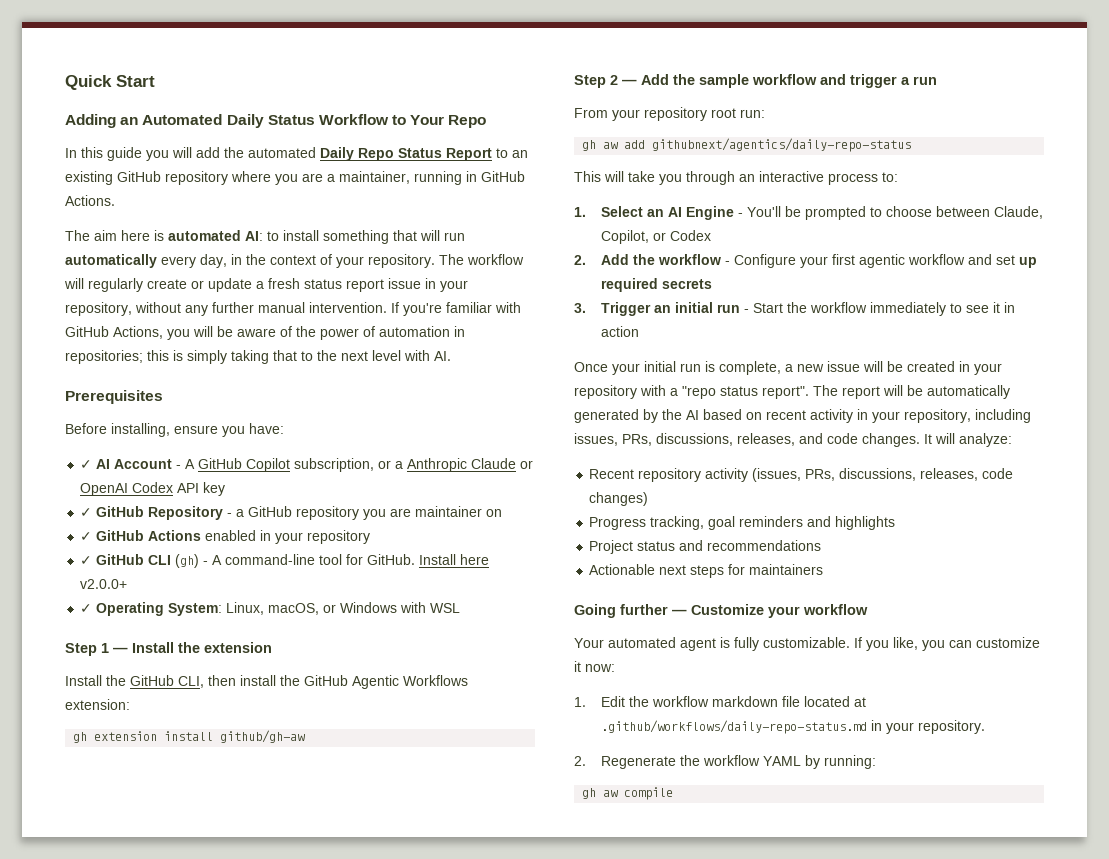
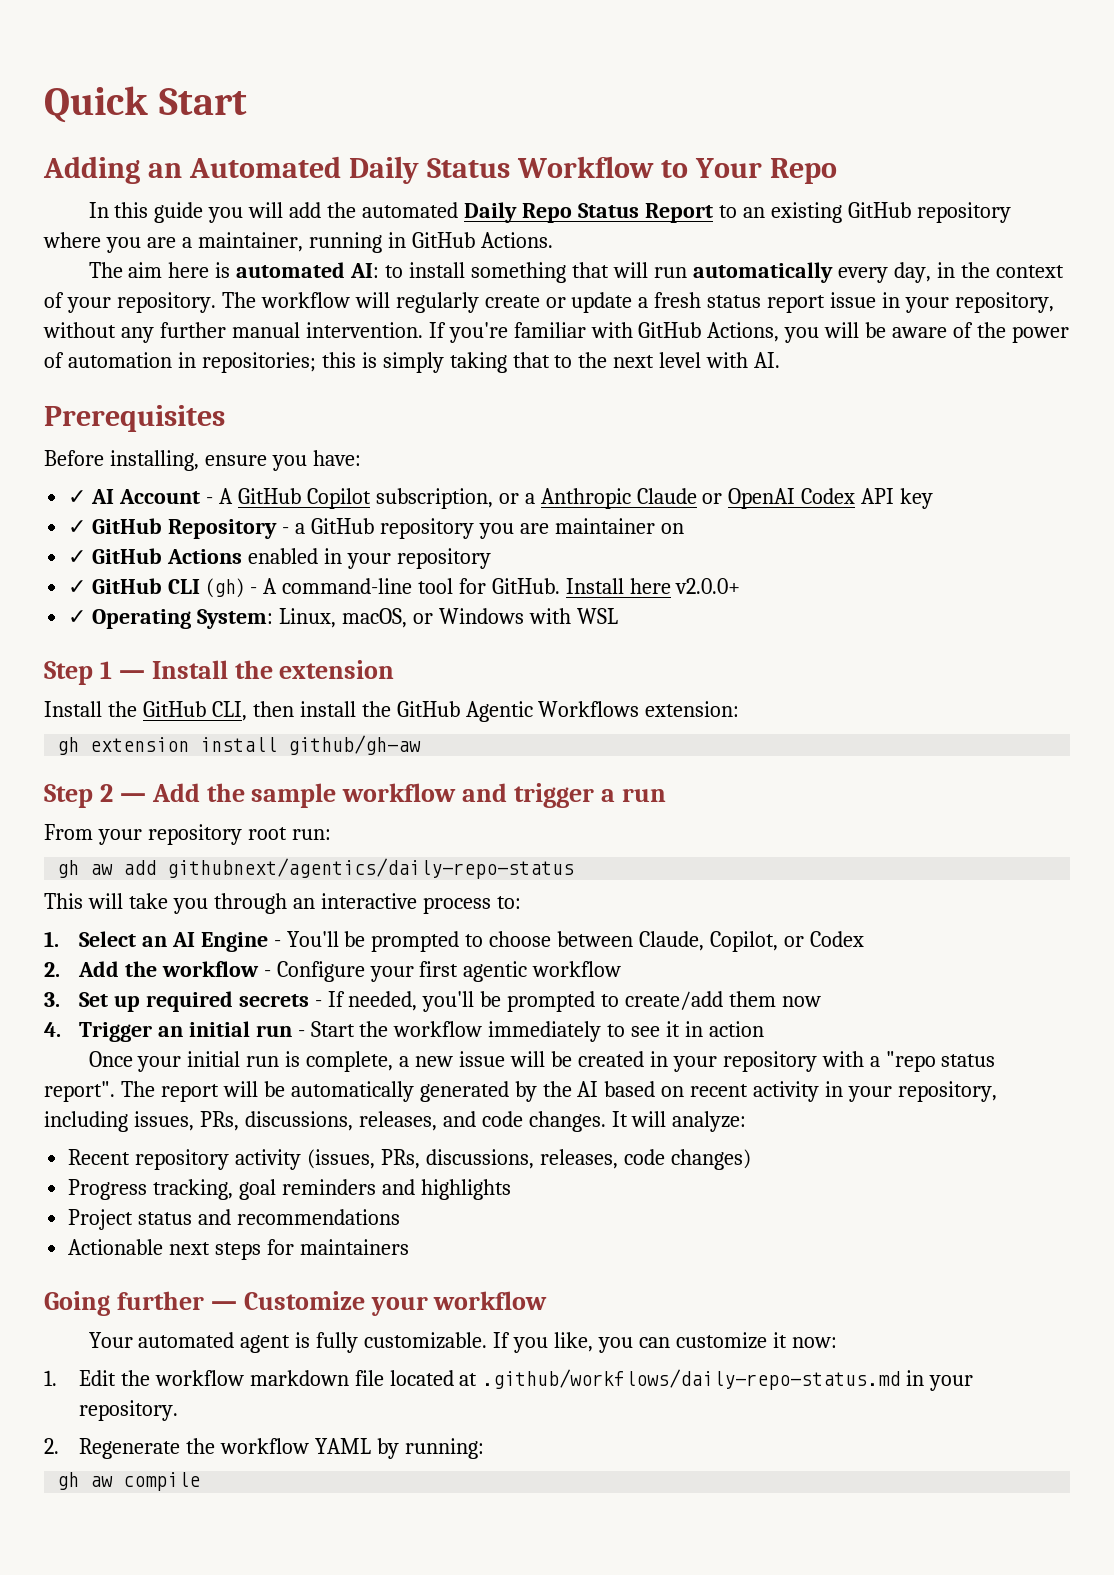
- 2. Add the workflow - Configure your first agentic workflow and set up required secrets
- 3. Trigger an initial run - Start the workflow immediately to see it in action
+ 2. Add the workflow - Configure your first agentic workflow
+ 3. Set up required secrets - If needed, you'll be prompted to create/add them now
+ 4. Trigger an initial run - Start the workflow immediately to see it in action

